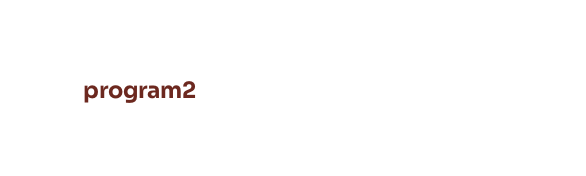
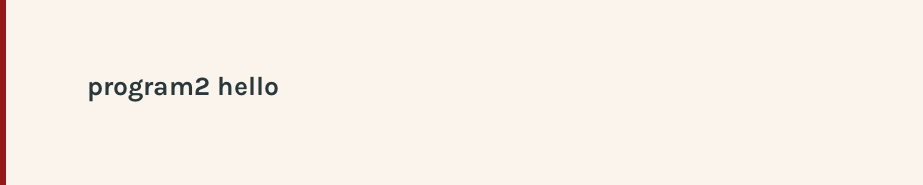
- program2
+ program2 hello

